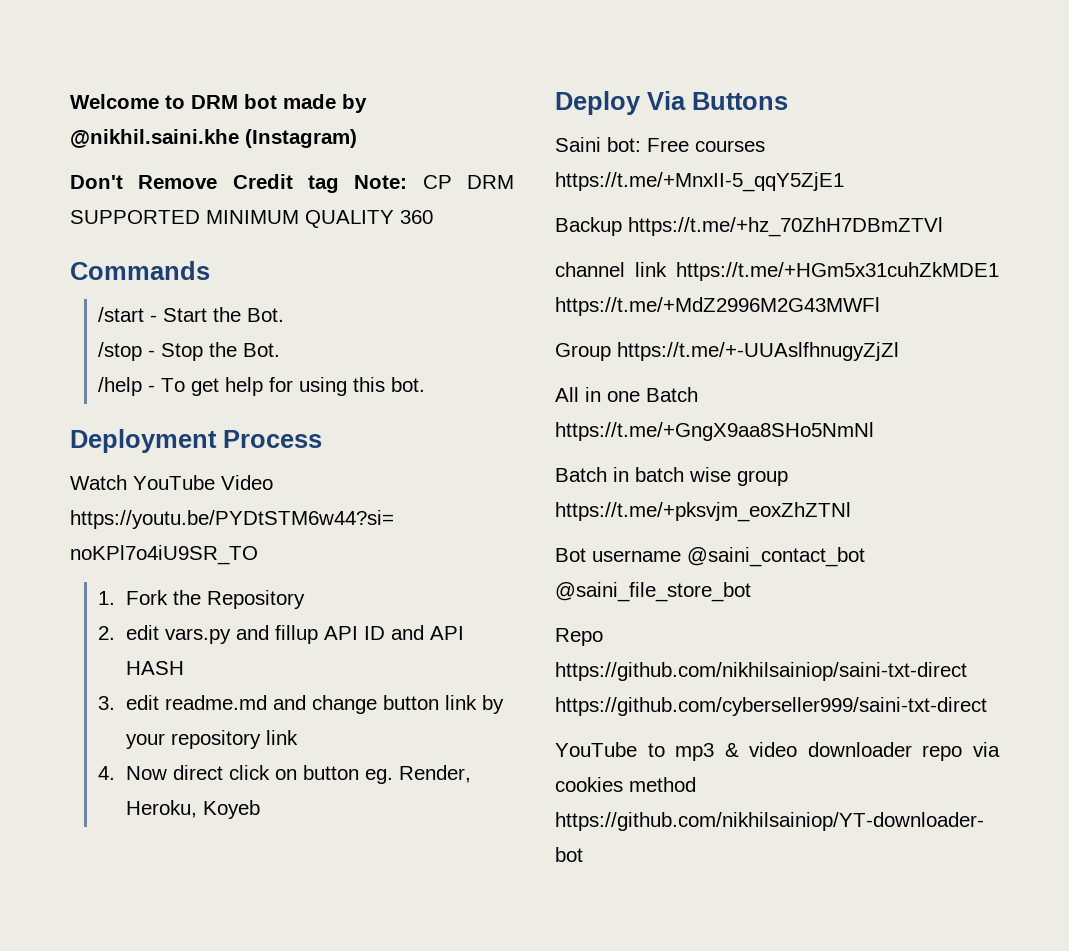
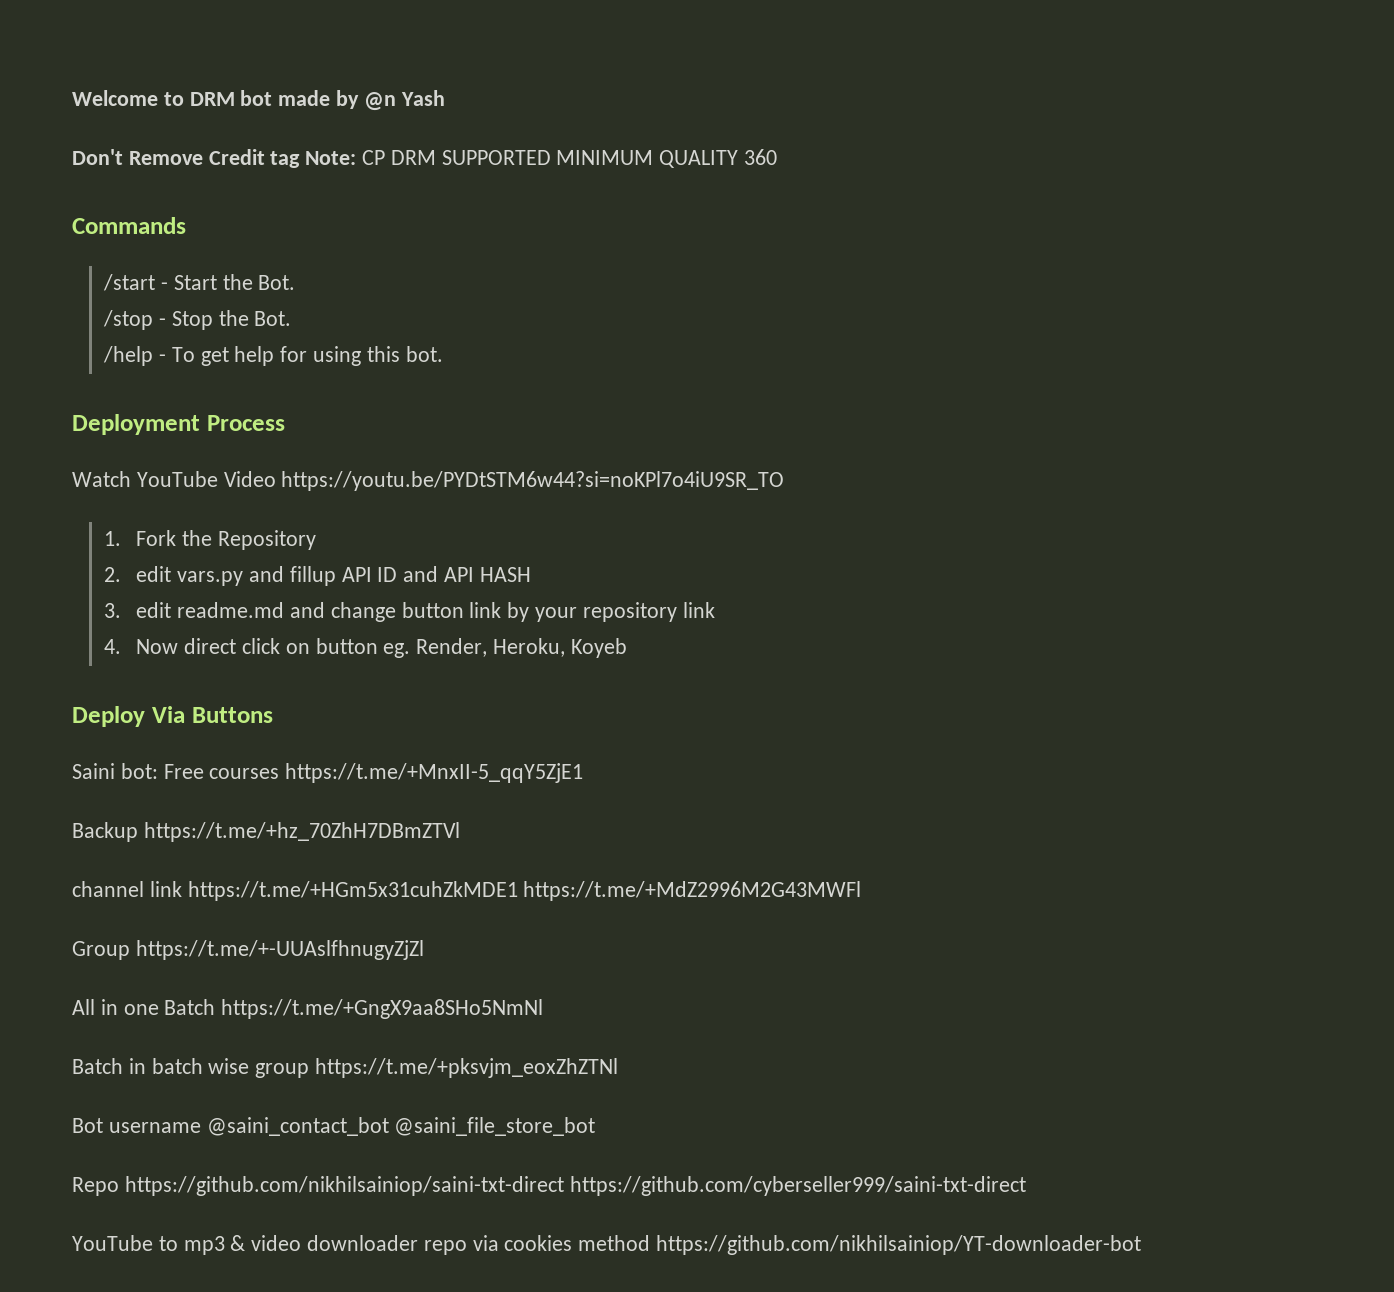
- Welcome to DRM bot made by @nikhil.saini.khe (Instagram)
+ Welcome to DRM bot made by @n Yash

